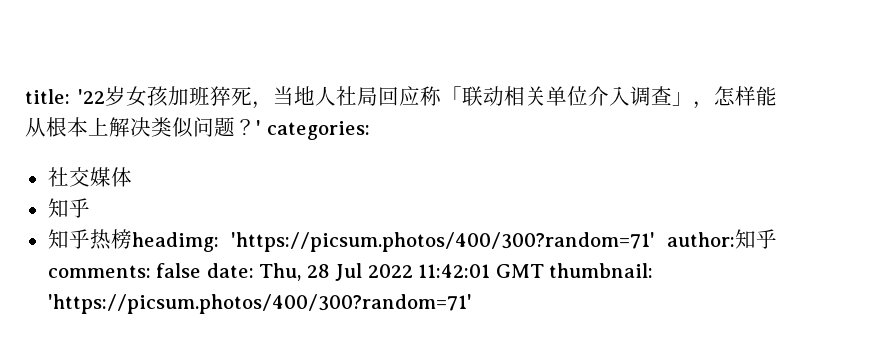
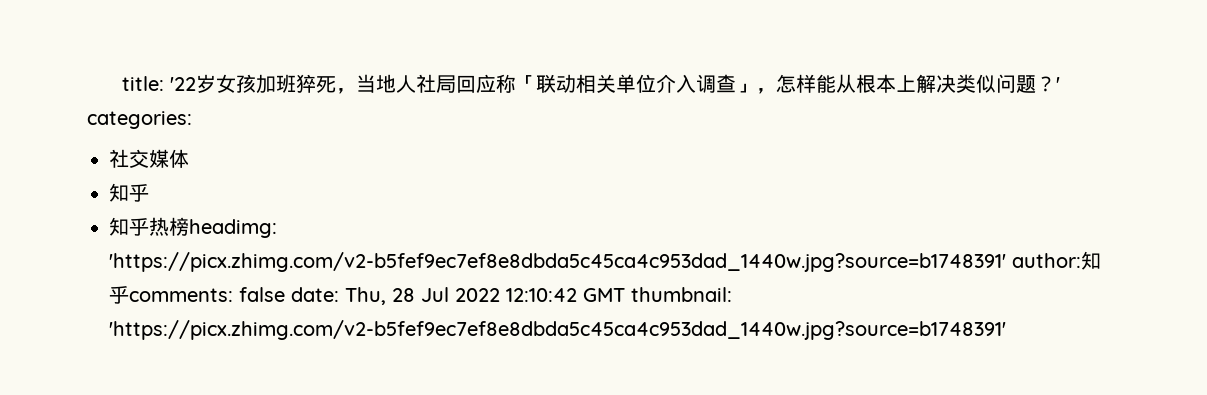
- 知乎热榜headimg: 'https://picsum.photos/400/300?random=71' author:知乎comments: false date: Thu, 28 Jul 2022 11:42:01 GMT thumbnail: 'https://picsum.photos/400/300?random=71'
+ 知乎热榜headimg: 'https://picx.zhimg.com/v2-b5fef9ec7ef8e8dbda5c45ca4c953dad_1440w.jpg?source=b1748391' author:知乎comments: false date: Thu, 28 Jul 2022 12:10:42 GMT thumbnail: 'https://picx.zhimg.com/v2-b5fef9ec7ef8e8dbda5c45ca4c953dad_1440w.jpg?source=b1748391'

